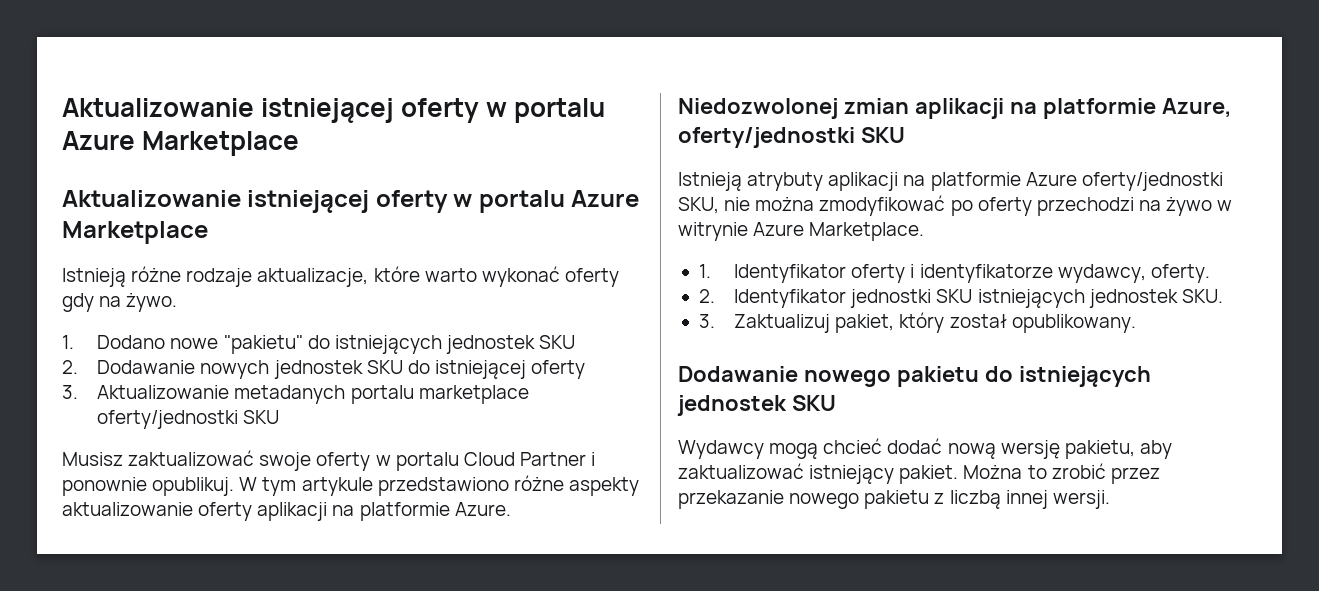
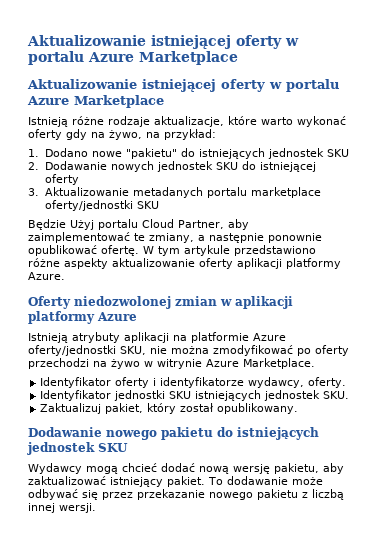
- Istnieją różne rodzaje aktualizacje, które warto wykonać oferty gdy na żywo.
+ Istnieją różne rodzaje aktualizacje, które warto wykonać oferty gdy na żywo, na przykład:
- Musisz zaktualizować swoje oferty w portalu Cloud Partner i ponownie opublikuj.
+ Będzie Użyj portalu Cloud Partner, aby zaimplementować te zmiany, a następnie ponownie opublikować ofertę.
- W tym artykule przedstawiono różne aspekty aktualizowanie oferty aplikacji na platformie Azure.
+ W tym artykule przedstawiono różne aspekty aktualizowanie oferty aplikacji platformy Azure.
- Niedozwolonej zmian aplikacji na platformie Azure, oferty/jednostki SKU
+ Oferty niedozwolonej zmian w aplikacji platformy Azure
- 1. Identyfikator oferty i identyfikatorze wydawcy, oferty.
+ Identyfikator oferty i identyfikatorze wydawcy, oferty.
- 2. Identyfikator jednostki SKU istniejących jednostek SKU.
+ Identyfikator jednostki SKU istniejących jednostek SKU.
- 3. Zaktualizuj pakiet, który został opublikowany.
+ Zaktualizuj pakiet, który został opublikowany.
- Można to zrobić przez przekazanie nowego pakietu z liczbą innej wersji.
+ To dodawanie może odbywać się przez przekazanie nowego pakietu z liczbą innej wersji.

